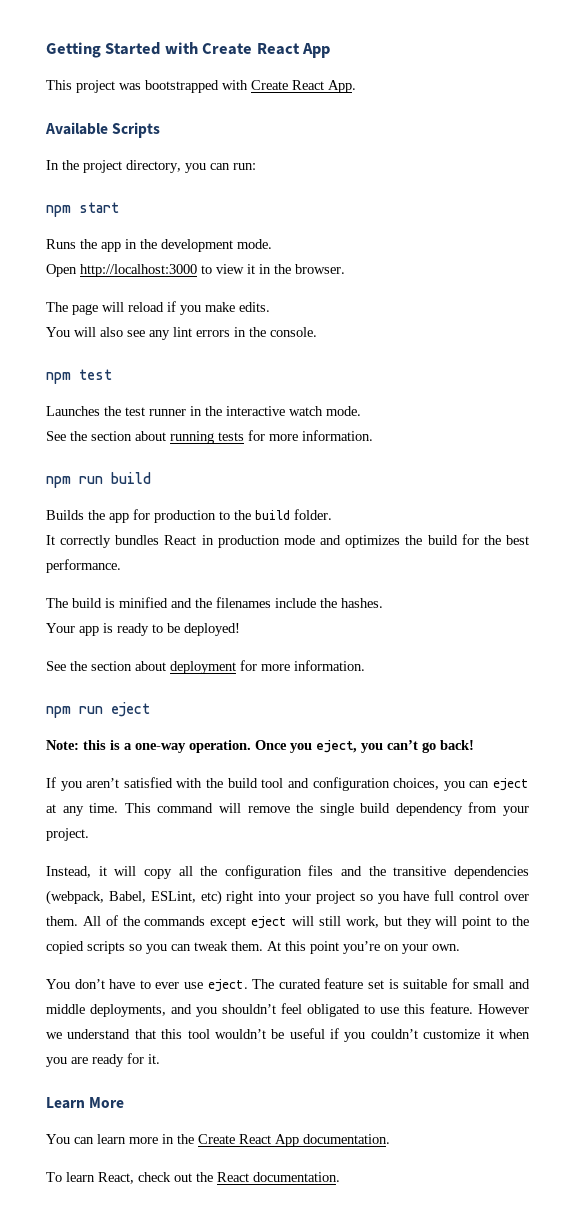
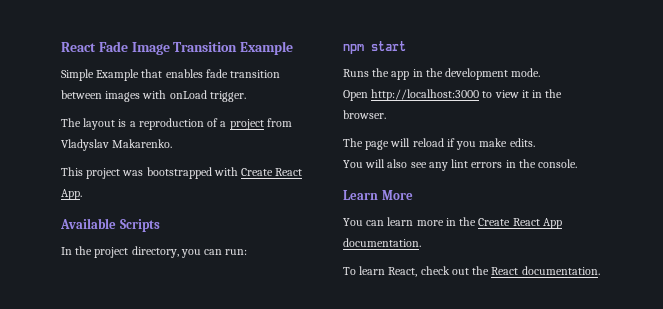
- Getting Started with Create React App
+ React Fade Image Transition Example
+ Simple Example that enables fade transition between images with onLoad trigger.
+ The layout is a reproduction of a project from Vladyslav Makarenko.
- npm test
- Launches the test runner in the interactive watch mode.
- See the section about running tests for more information.
- npm run build
- Builds the app for production to the build folder.
- It correctly bundles React in production mode and optimizes the build for the best performance.
- The build is minified and the filenames include the hashes.
- Your app is ready to be deployed!
- See the section about deployment for more information.
- npm run eject
- Note: this is a one-way operation. Once you eject, you can’t go back!
- If you aren’t satisfied with the build tool and configuration choices, you can eject at any time. This command will remove the single build dependency from your project.
- Instead, it will copy all the configuration files and the transitive dependencies (webpack, Babel, ESLint, etc) right into your project so you have full control over them. All of the commands except eject will still work, but they will point to the copied scripts so you can tweak them. At this point you’re on your own.
- You don’t have to ever use eject. The curated feature set is suitable for small and middle deployments, and you shouldn’t feel obligated to use this feature. However we understand that this tool wouldn’t be useful if you couldn’t customize it when you are ready for it.

